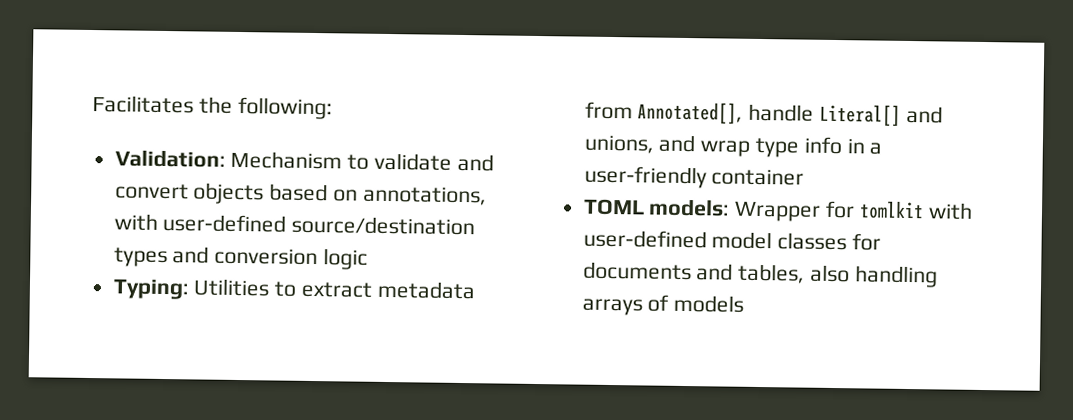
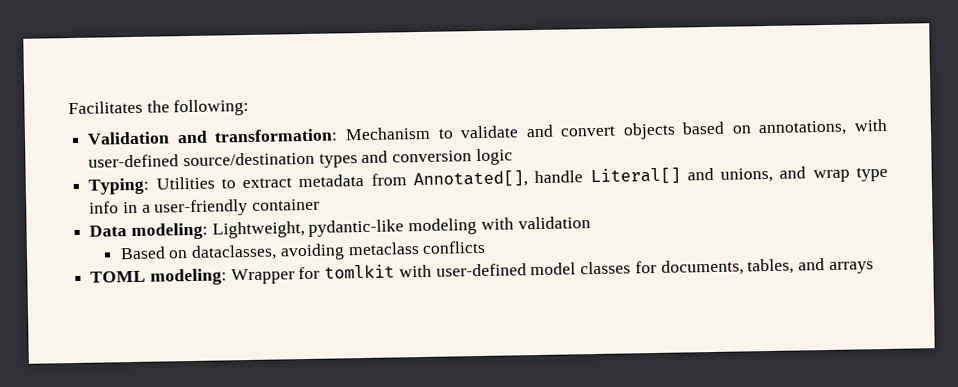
- Validation: Mechanism to validate and convert objects based on annotations, with user-defined source/destination types and conversion logic
+ Validation and transformation: Mechanism to validate and convert objects based on annotations, with user-defined source/destination types and conversion logic
+ Data modeling: Lightweight, pydantic-like modeling with validation
+ Based on dataclasses, avoiding metaclass conflicts
- TOML models: Wrapper for tomlkit with user-defined model classes for documents and tables, also handling arrays of models
+ TOML modeling: Wrapper for tomlkit with user-defined model classes for documents, tables, and arrays

